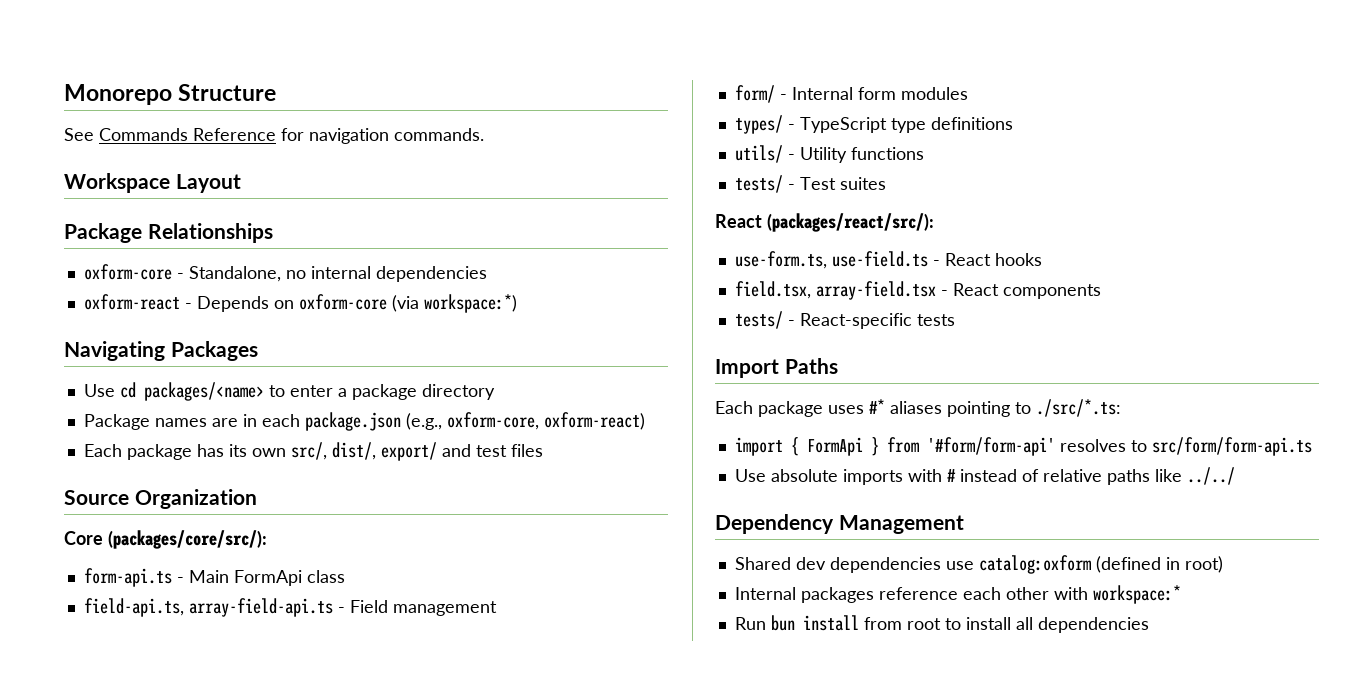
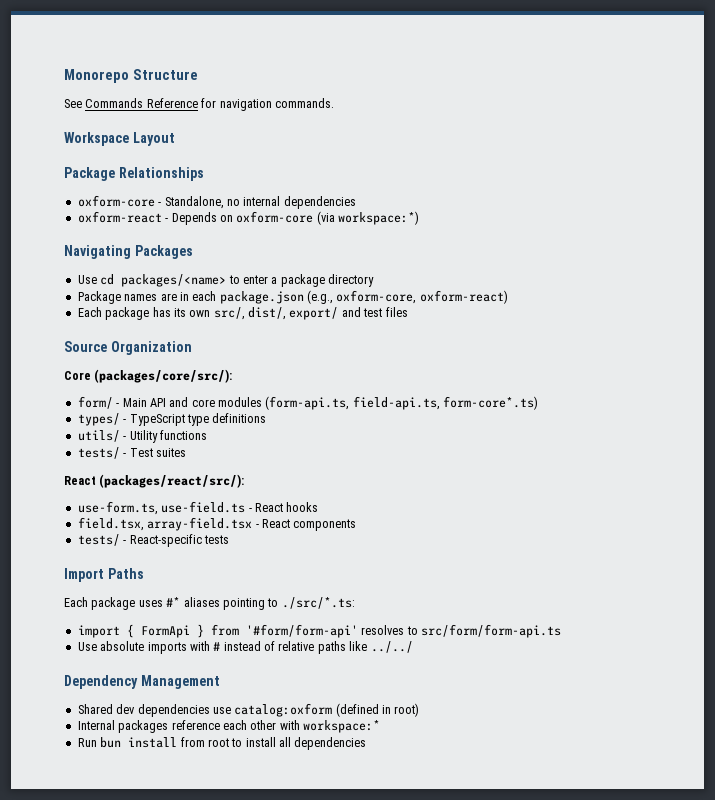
- form-api.ts - Main FormApi class
- field-api.ts, array-field-api.ts - Field management
- form/ - Internal form modules
+ form/ - Main API and core modules (form-api.ts, field-api.ts, form-core*.ts)

